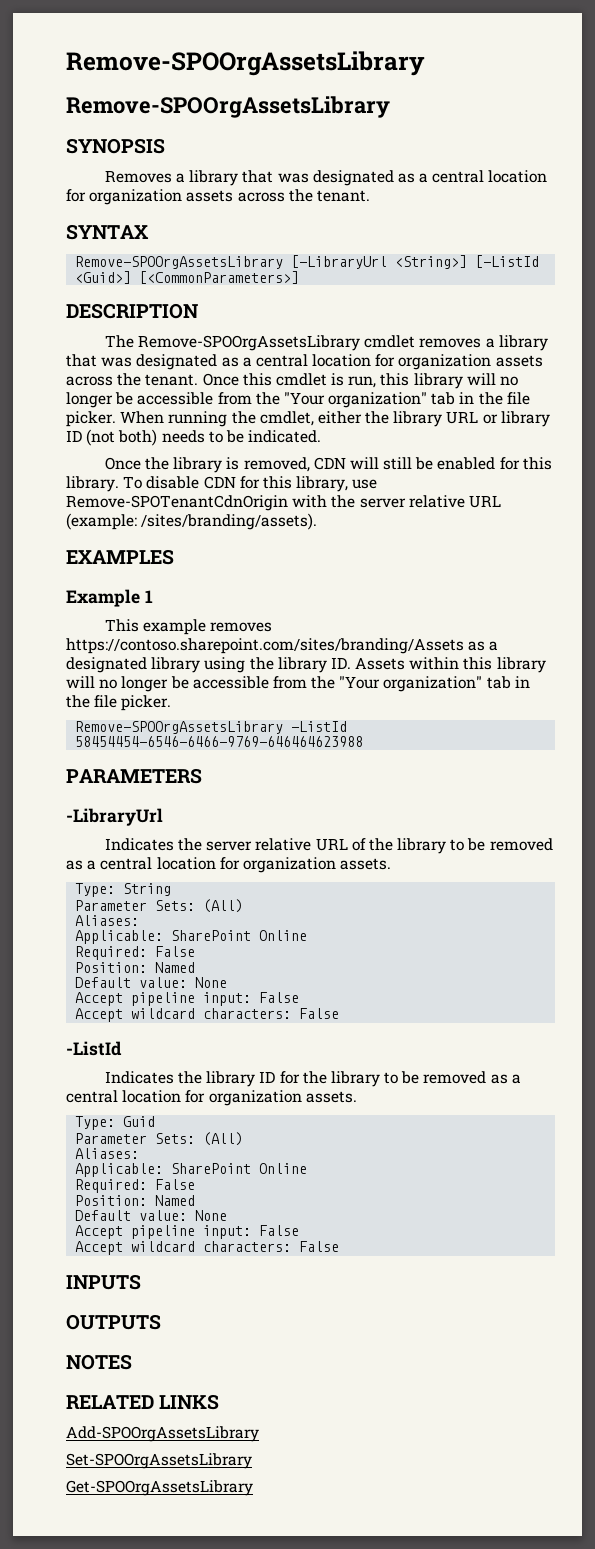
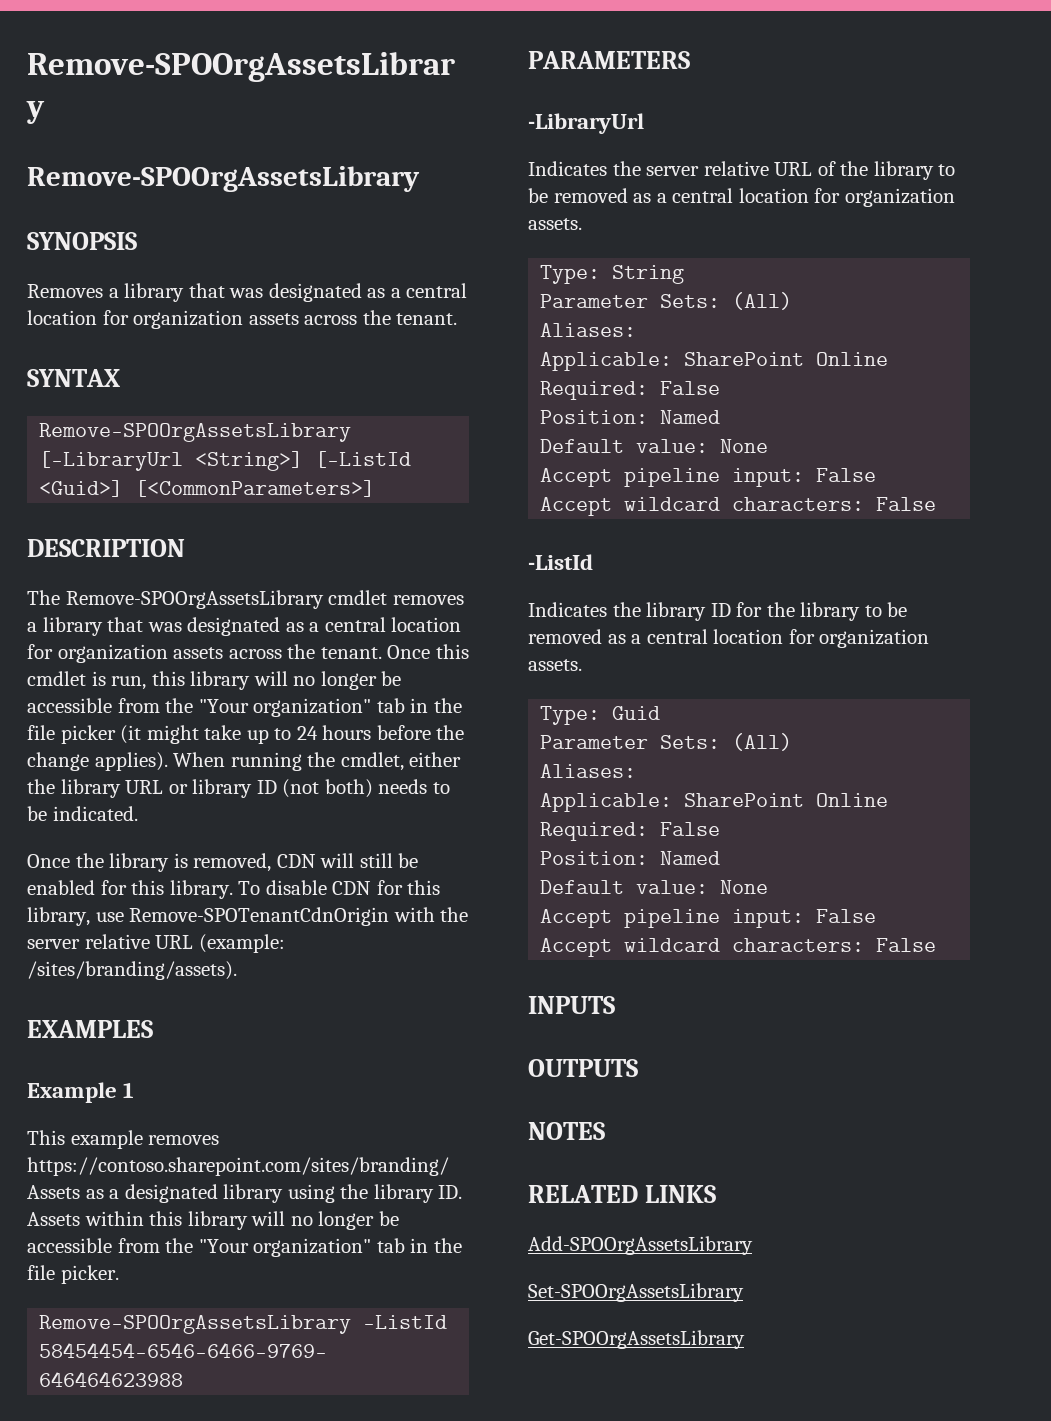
- Once this cmdlet is run, this library will no longer be accessible from the "Your organization" tab in the file picker.
+ Once this cmdlet is run, this library will no longer be accessible from the "Your organization" tab in the file picker (it might take up to 24 hours before the change applies).

